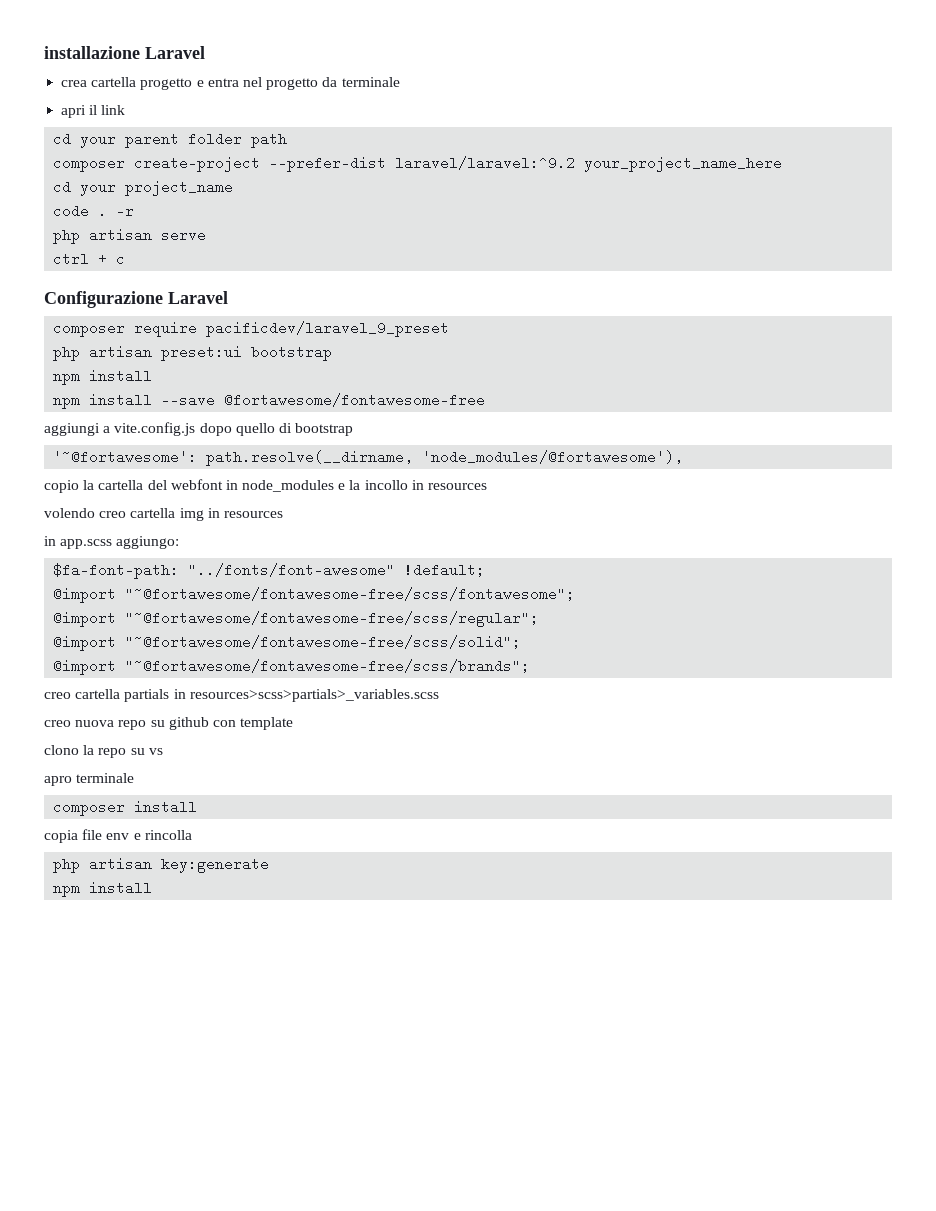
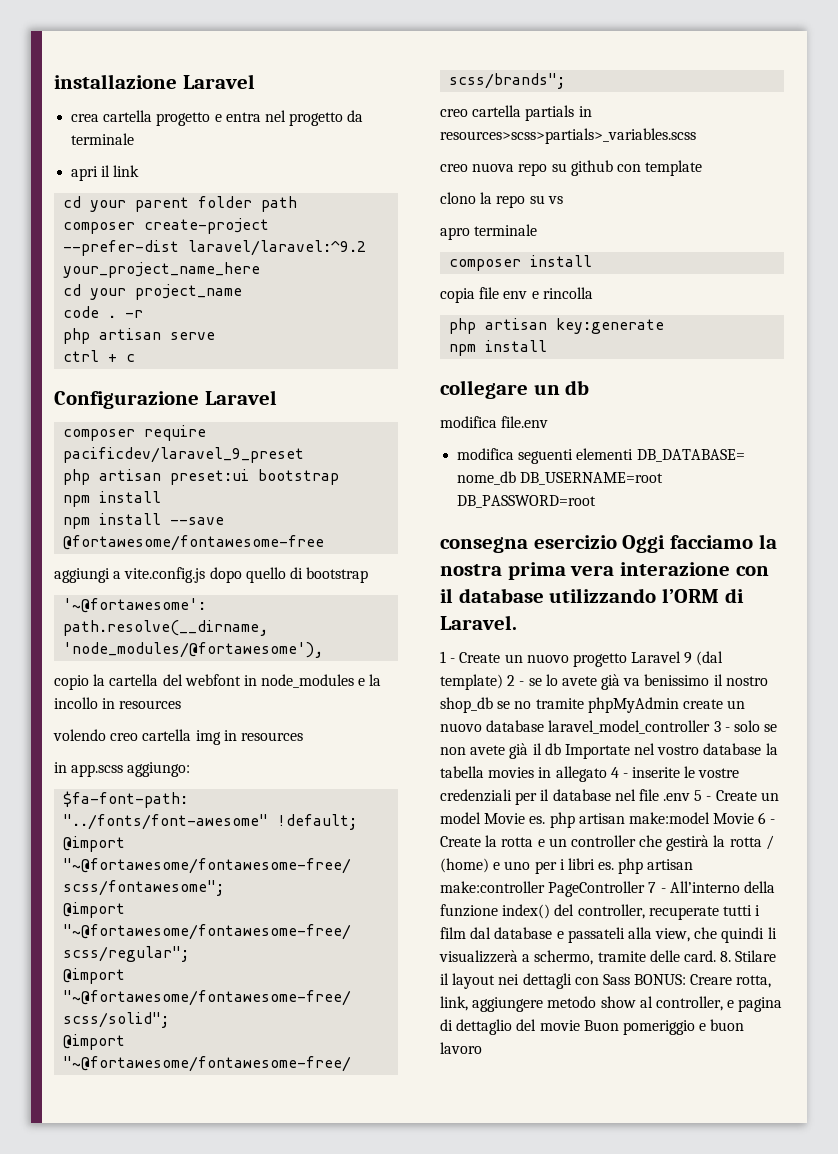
+ collegare un db
+ modifica file.env
+ modifica seguenti elementi DB_DATABASE= nome_db DB_USERNAME=root DB_PASSWORD=root
+ consegna esercizio Oggi facciamo la nostra prima vera interazione con il database utilizzando l’ORM di Laravel.
+ 1 - Create un nuovo progetto Laravel 9 (dal template) 2 - se lo avete già va benissimo il nostro shop_db se no tramite phpMyAdmin create un nuovo database laravel_model_controller 3 - solo se non avete già il db Importate nel vostro database la tabella movies in allegato 4 - inserite le vostre credenziali per il database nel file .env 5 - Create un model Movie es. php artisan make:model Movie 6 - Create la rotta e un controller che gestirà la rotta / (home) e uno per i libri es. php artisan make:controller PageController 7 - All’interno della funzione index() del controller, recuperate tutti i film dal database e passateli alla view, che quindi li visualizzerà a schermo, tramite delle card. 8. Stilare il layout nei dettagli con Sass BONUS: Creare rotta, link, aggiungere metodo show al controller, e pagina di dettaglio del movie Buon pomeriggio e buon lavoro

